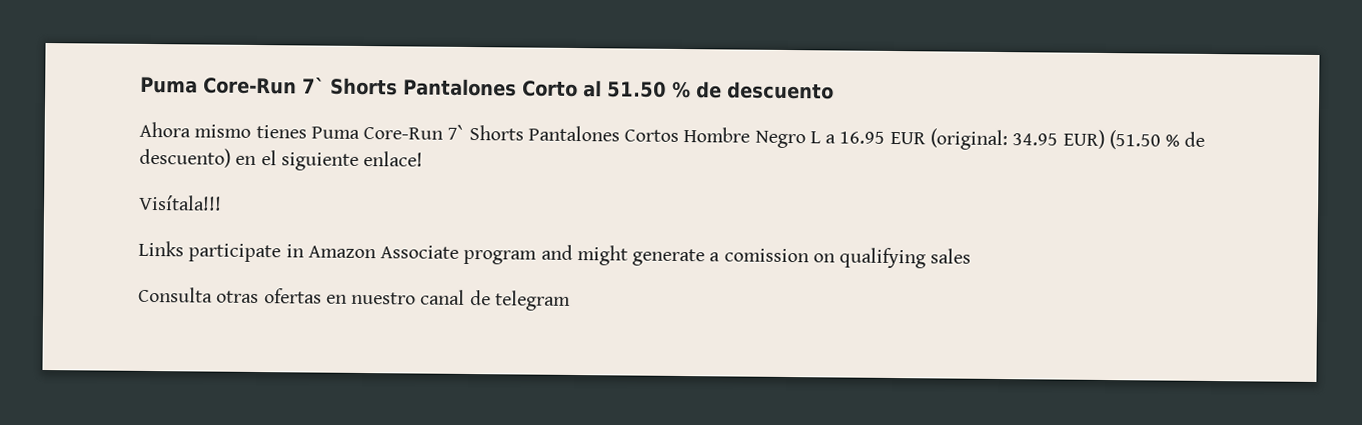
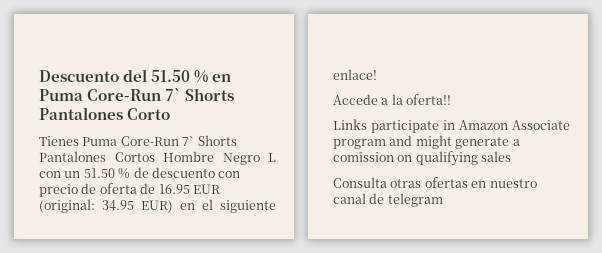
- Puma Core-Run 7` Shorts Pantalones Corto al 51.50 % de descuento
- Ahora mismo tienes Puma Core-Run 7` Shorts Pantalones Cortos Hombre Negro L a 16.95 EUR (original: 34.95 EUR) (51.50 % de descuento) en el siguiente enlace!
+ Descuento del 51.50 % en Puma Core-Run 7` Shorts Pantalones Corto
+ Tienes Puma Core-Run 7` Shorts Pantalones Cortos Hombre Negro L con un 51.50 % de descuento con precio de oferta de 16.95 EUR (original: 34.95 EUR) en el siguiente enlace!
- Visítala!!!
+ Accede a la oferta!!

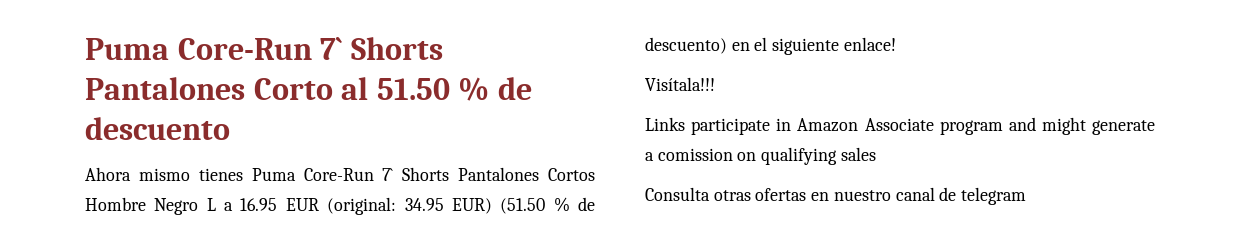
- Descuento del 51.50 % en Puma Core-Run 7` Shorts Pantalones Corto
- Tienes Puma Core-Run 7` Shorts Pantalones Cortos Hombre Negro L con un 51.50 % de descuento con precio de oferta de 16.95 EUR (original: 34.95 EUR) en el siguiente enlace!
+ Puma Core-Run 7` Shorts Pantalones Corto al 51.50 % de descuento
+ Ahora mismo tienes Puma Core-Run 7` Shorts Pantalones Cortos Hombre Negro L a 16.95 EUR (original: 34.95 EUR) (51.50 % de descuento) en el siguiente enlace!
- Accede a la oferta!!
+ Visítala!!!

